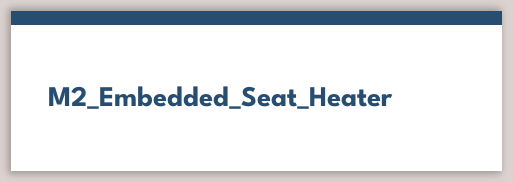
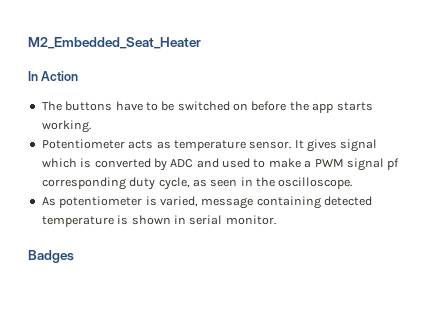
+ In Action
+ The buttons have to be switched on before the app starts working.
+ Potentiometer acts as temperature sensor. It gives signal which is converted by ADC and used to make a PWM signal pf corresponding duty cycle, as seen in the oscilloscope.
+ As potentiometer is varied, message containing detected temperature is shown in serial monitor.
+ Badges

